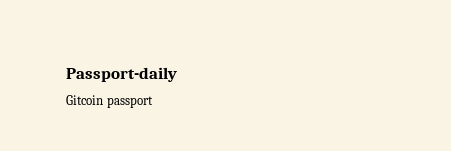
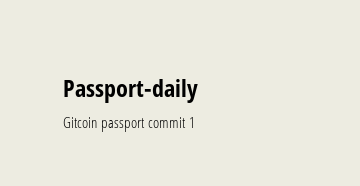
- Gitcoin passport
+ Gitcoin passport commit 1

